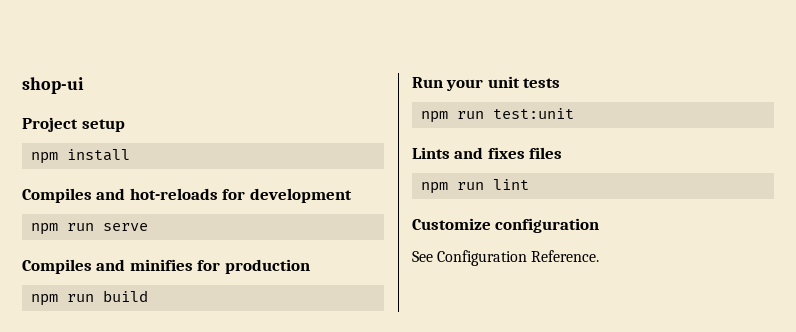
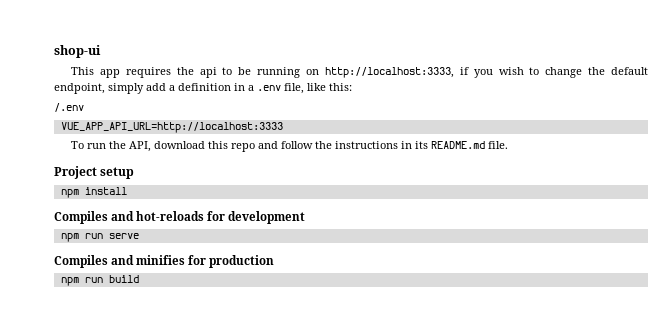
+ This app requires the api to be running on http://localhost:3333, if you wish to change the default endpoint, simply add a definition in a .env file, like this:
+ /.env
+ VUE_APP_API_URL=http://localhost:3333
+ To run the API, download this repo and follow the instructions in its README.md file.
- Run your unit tests
- npm run test:unit
- Lints and fixes files
- npm run lint
- Customize configuration
- See Configuration Reference.

